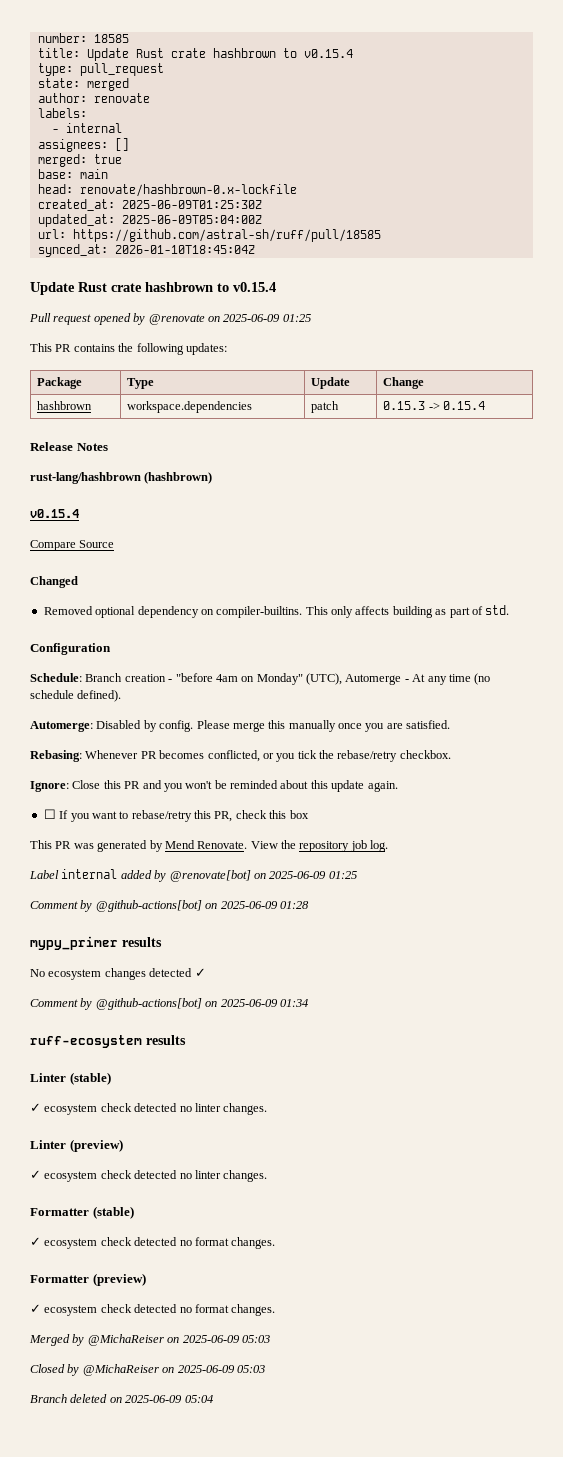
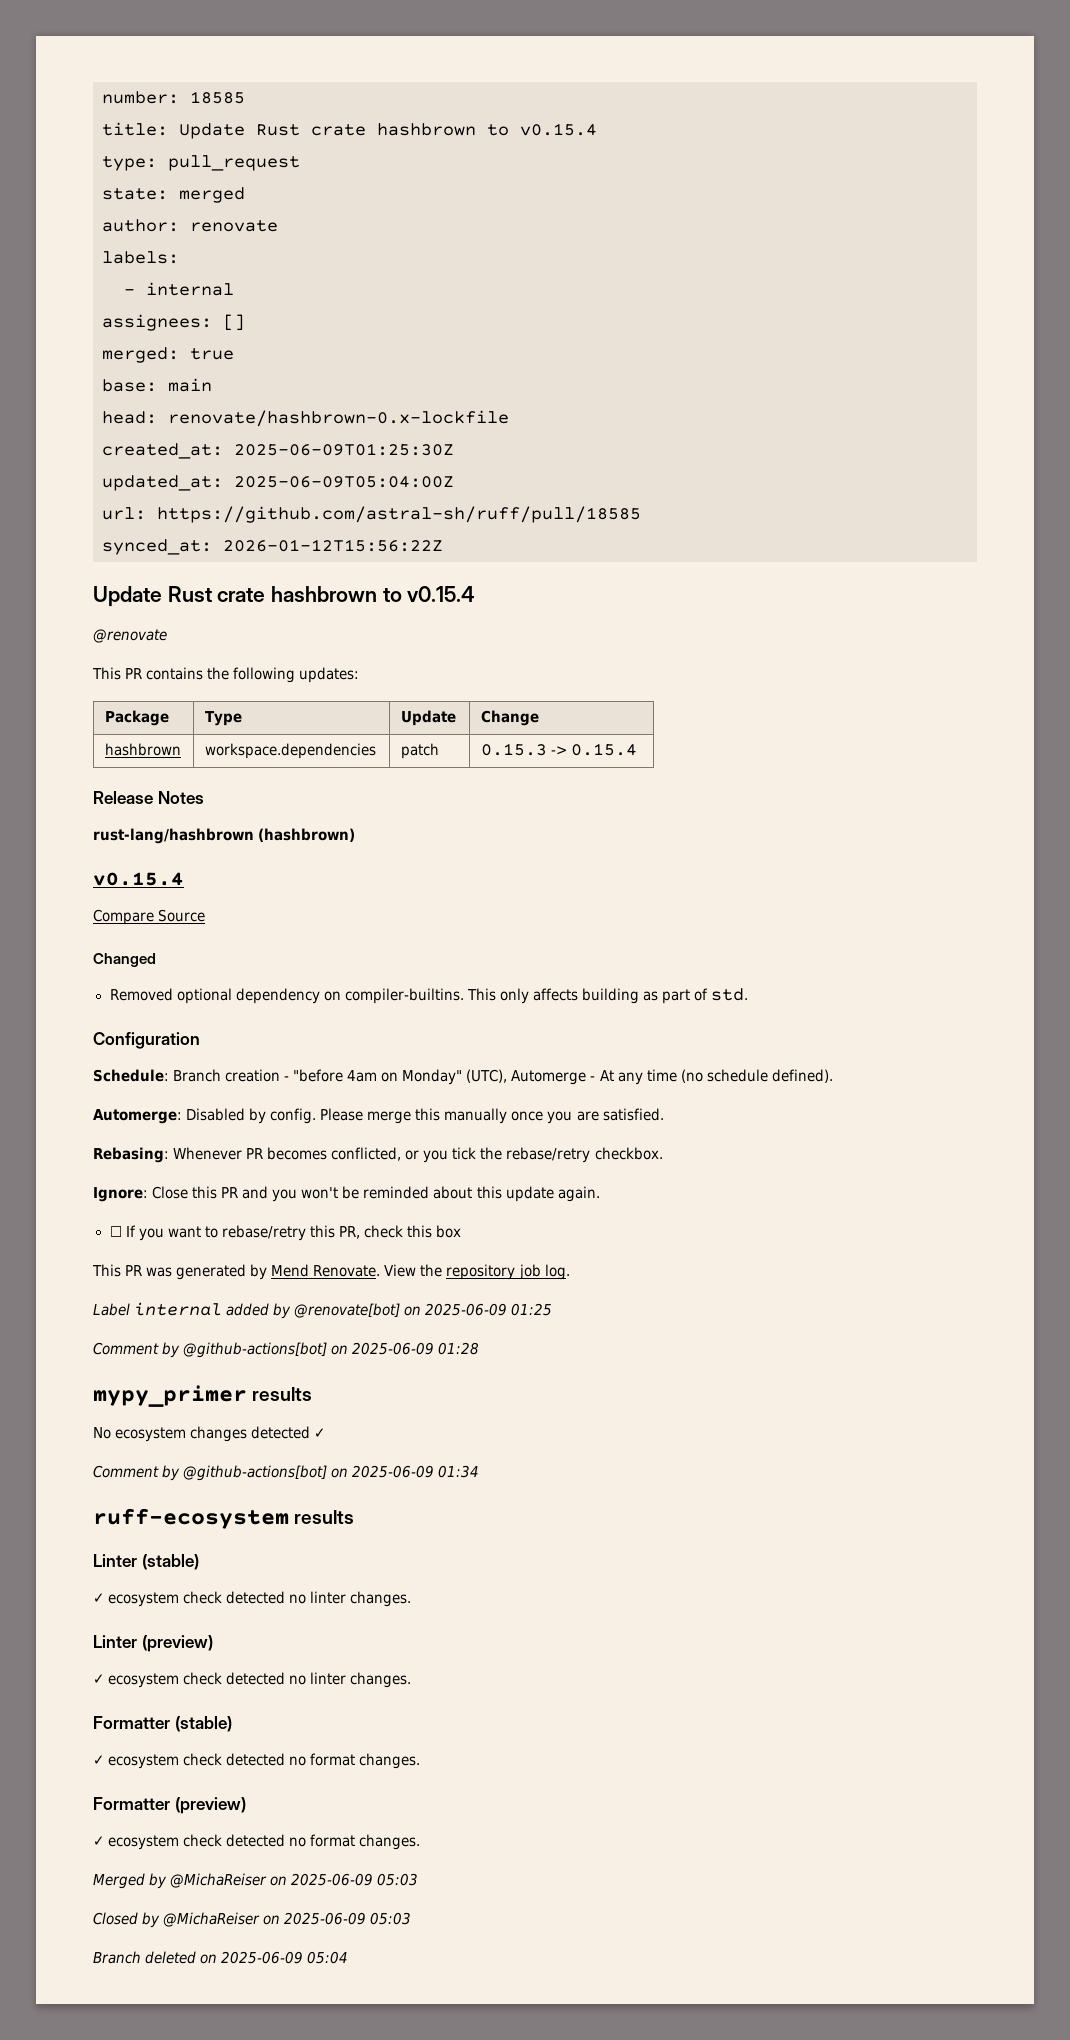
- synced_at: 2026-01-10T18:45:04Z
+ synced_at: 2026-01-12T15:56:22Z
  Update Rust crate hashbrown to v0.15.4
- Pull request opened by @renovate on 2025-06-09 01:25
+ @renovate

